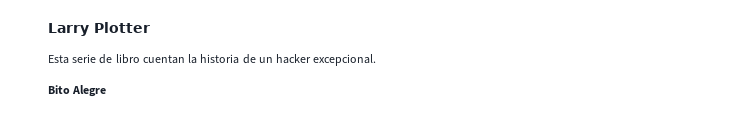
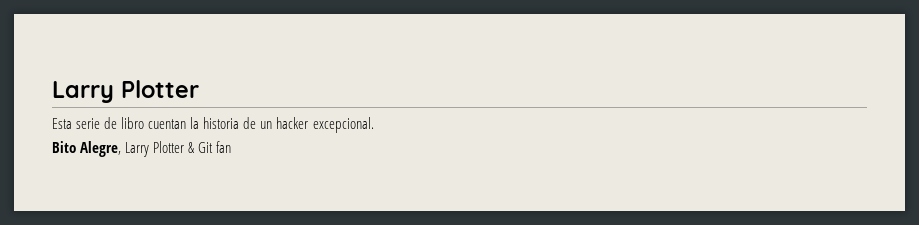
- Bito Alegre
+ Bito Alegre, Larry Plotter & Git fan

